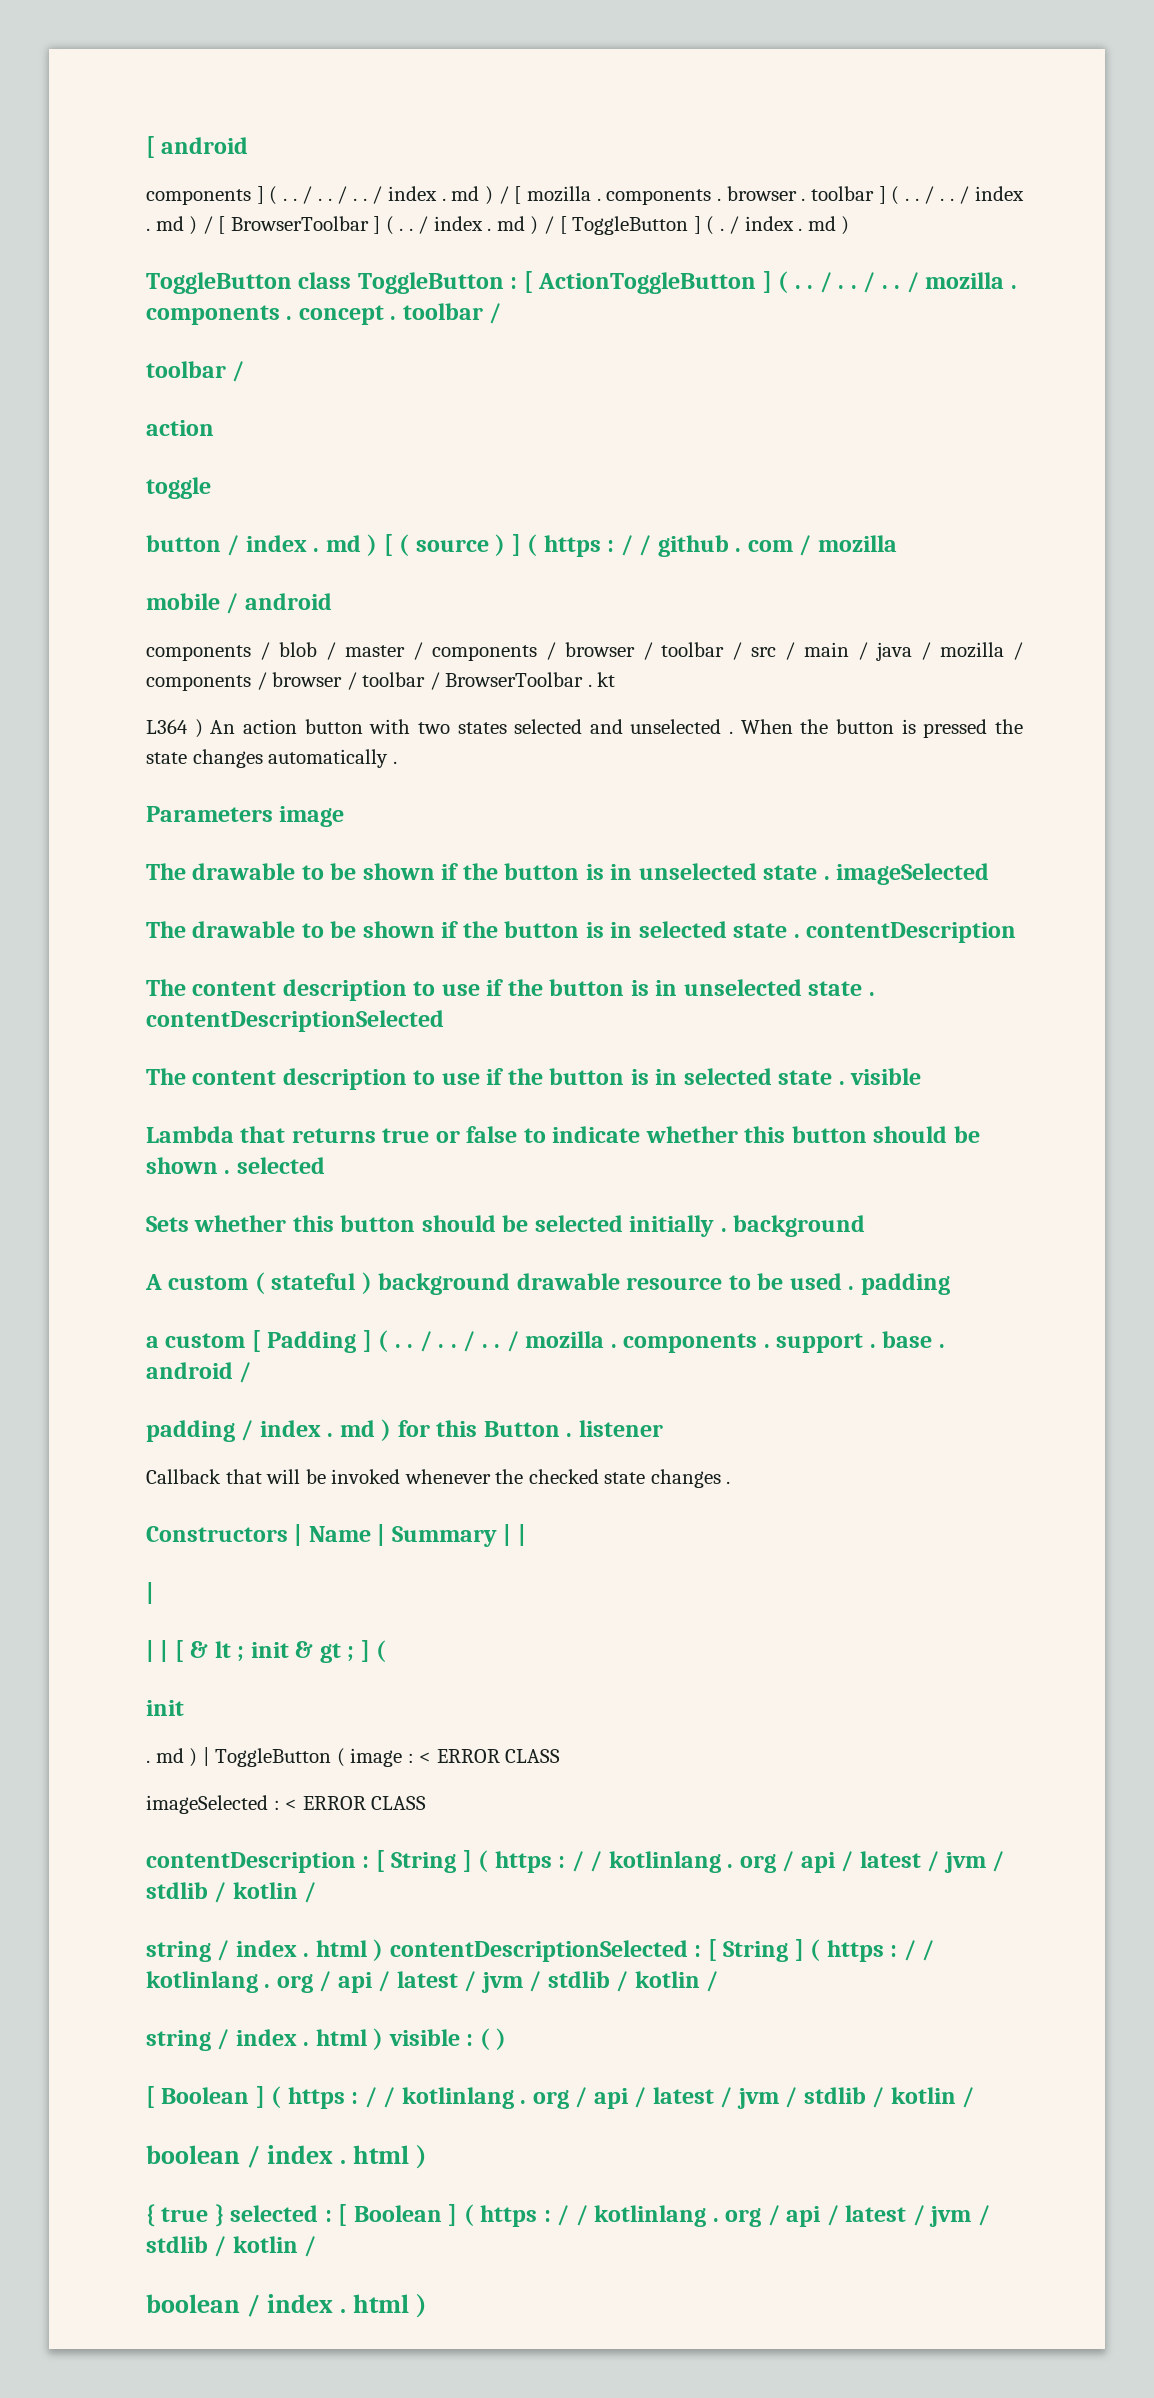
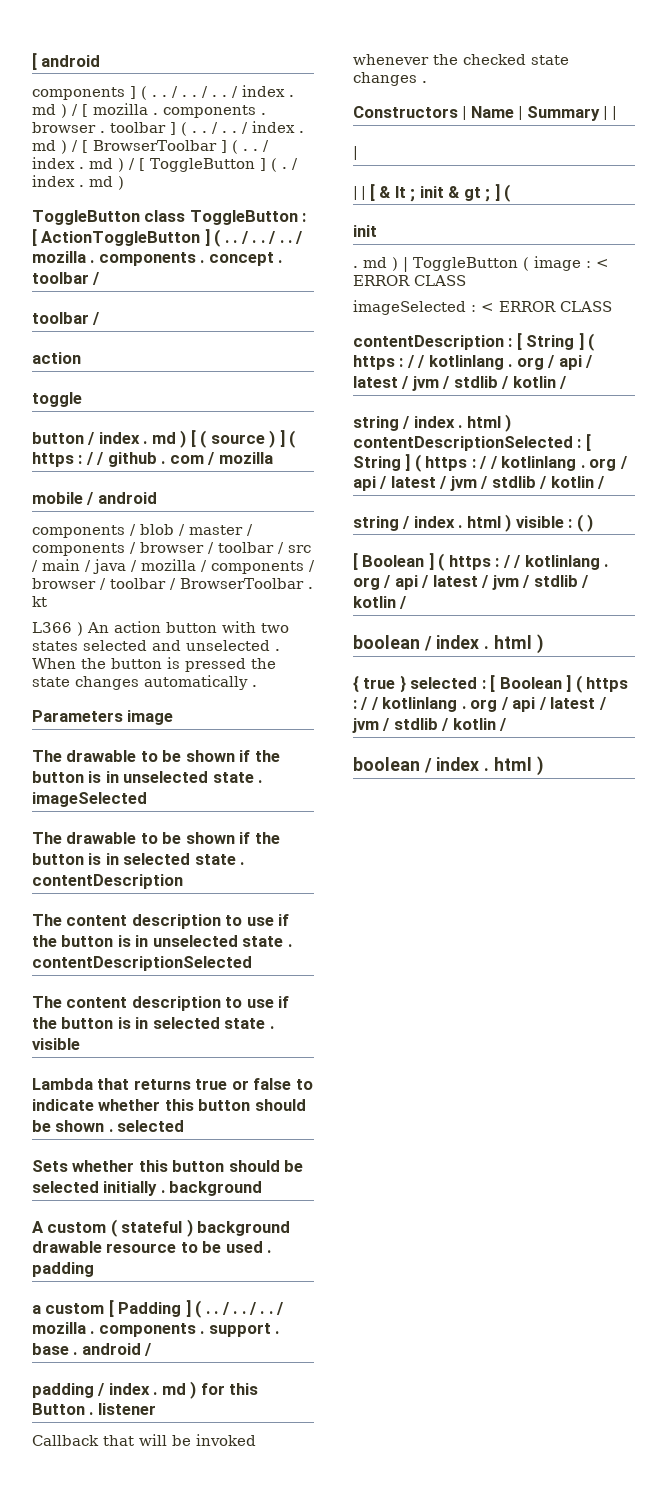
- L364 ) An action button with two states selected and unselected .
+ L366 ) An action button with two states selected and unselected .

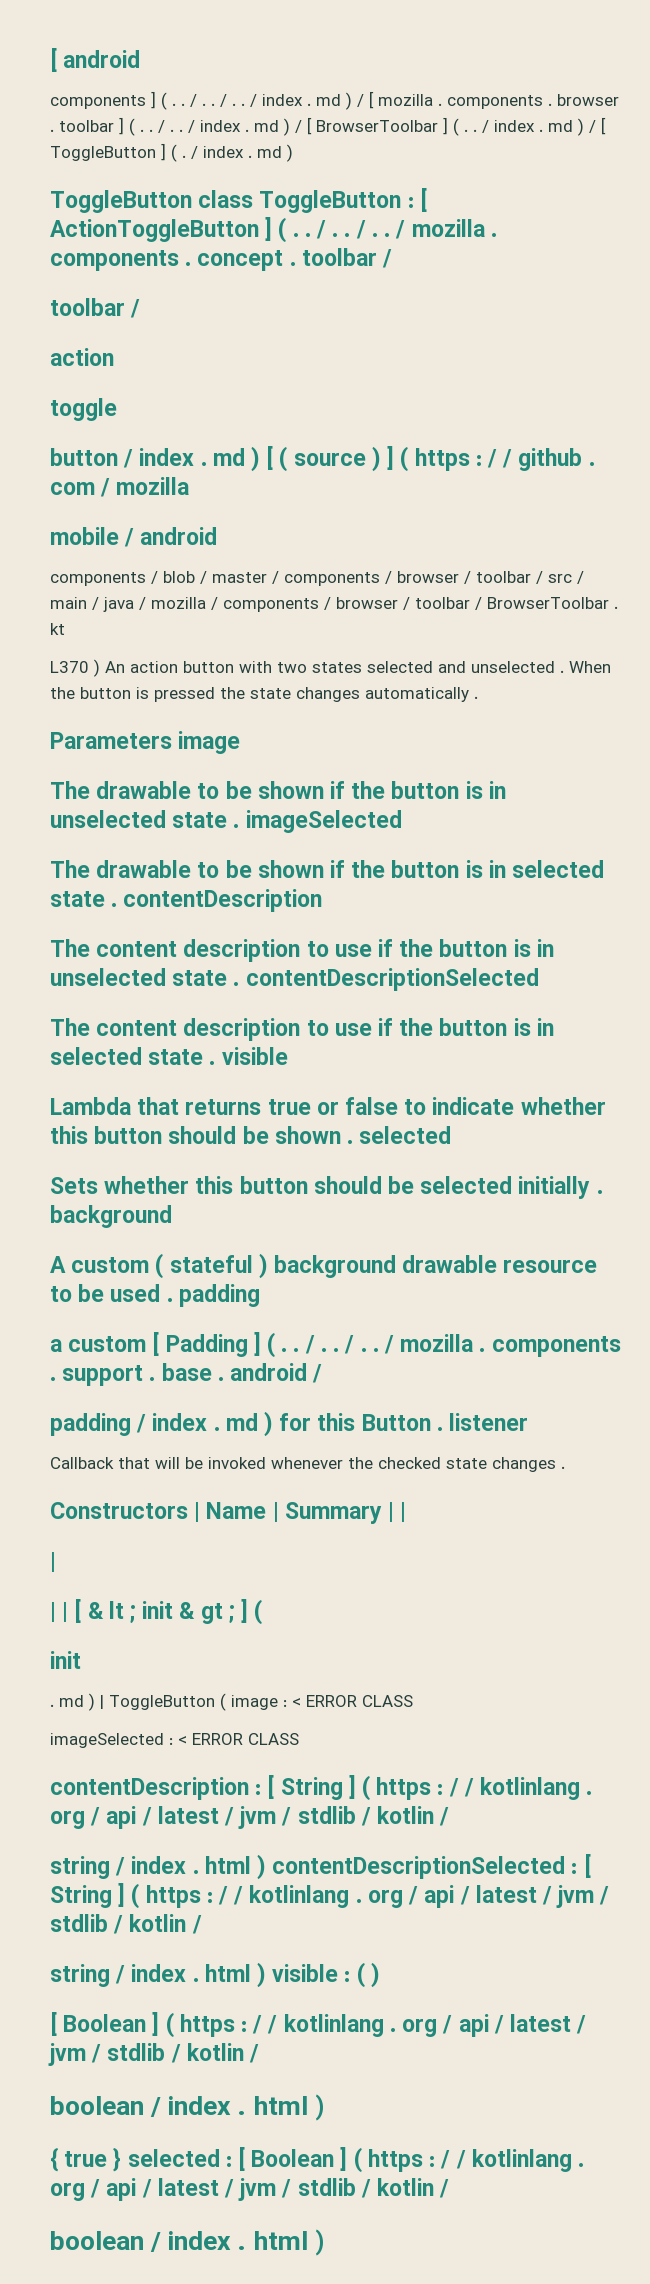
- L366 ) An action button with two states selected and unselected .
+ L370 ) An action button with two states selected and unselected .

